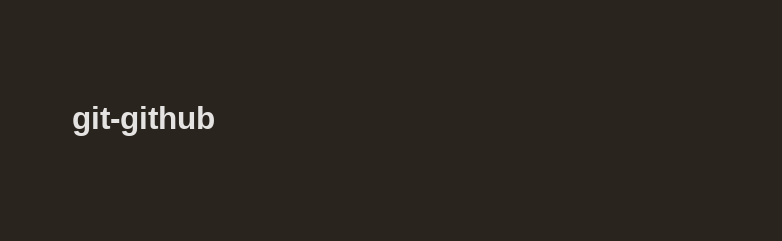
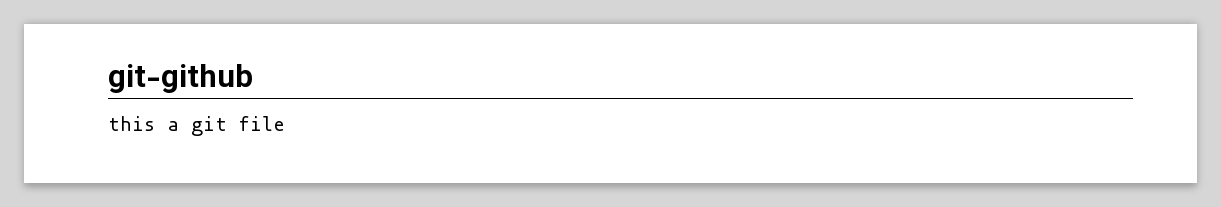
+ this a git file

